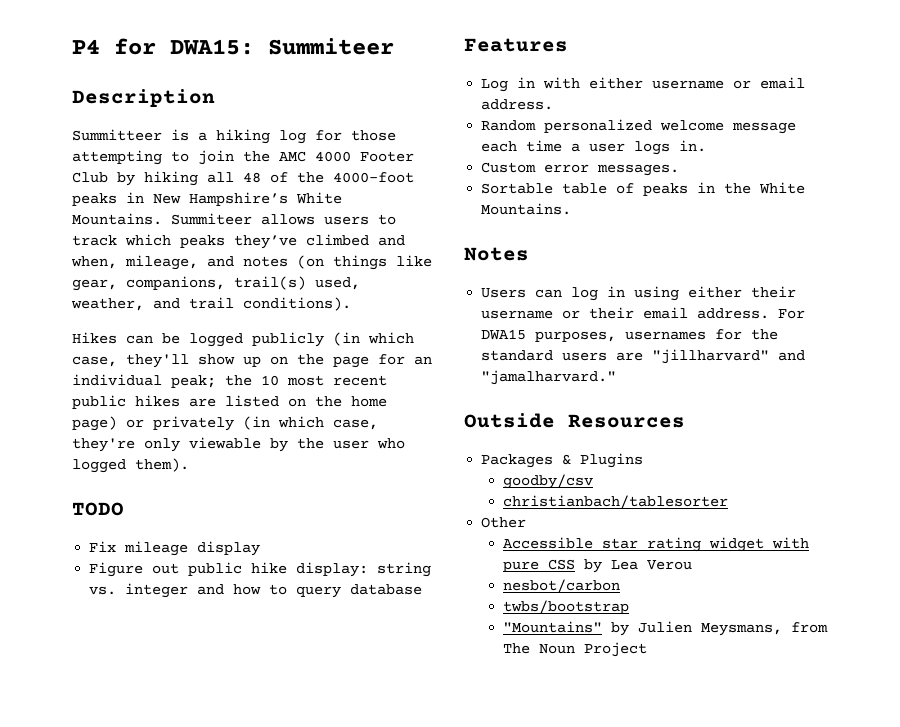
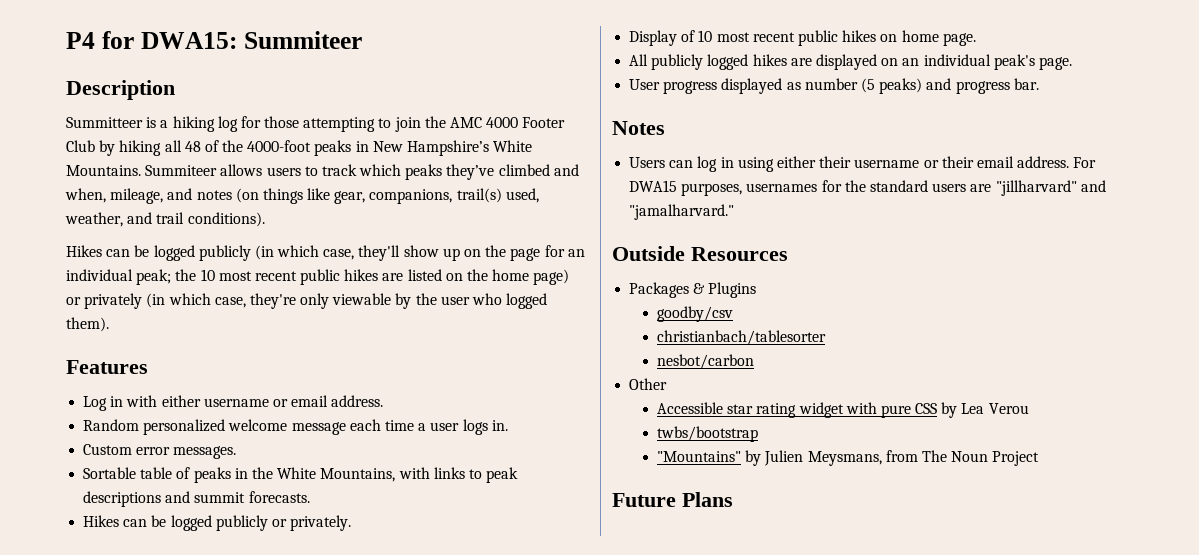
- TODO
- Fix mileage display
- Figure out public hike display: string vs. integer and how to query database
- Sortable table of peaks in the White Mountains.
+ Sortable table of peaks in the White Mountains, with links to peak descriptions and summit forecasts.
+ Hikes can be logged publicly or privately.
+ Display of 10 most recent public hikes on home page.
+ All publicly logged hikes are displayed on an individual peak's page.
+ User progress displayed as number (5 peaks) and progress bar.
+ nesbot/carbon
- nesbot/carbon
+ Future Plans

